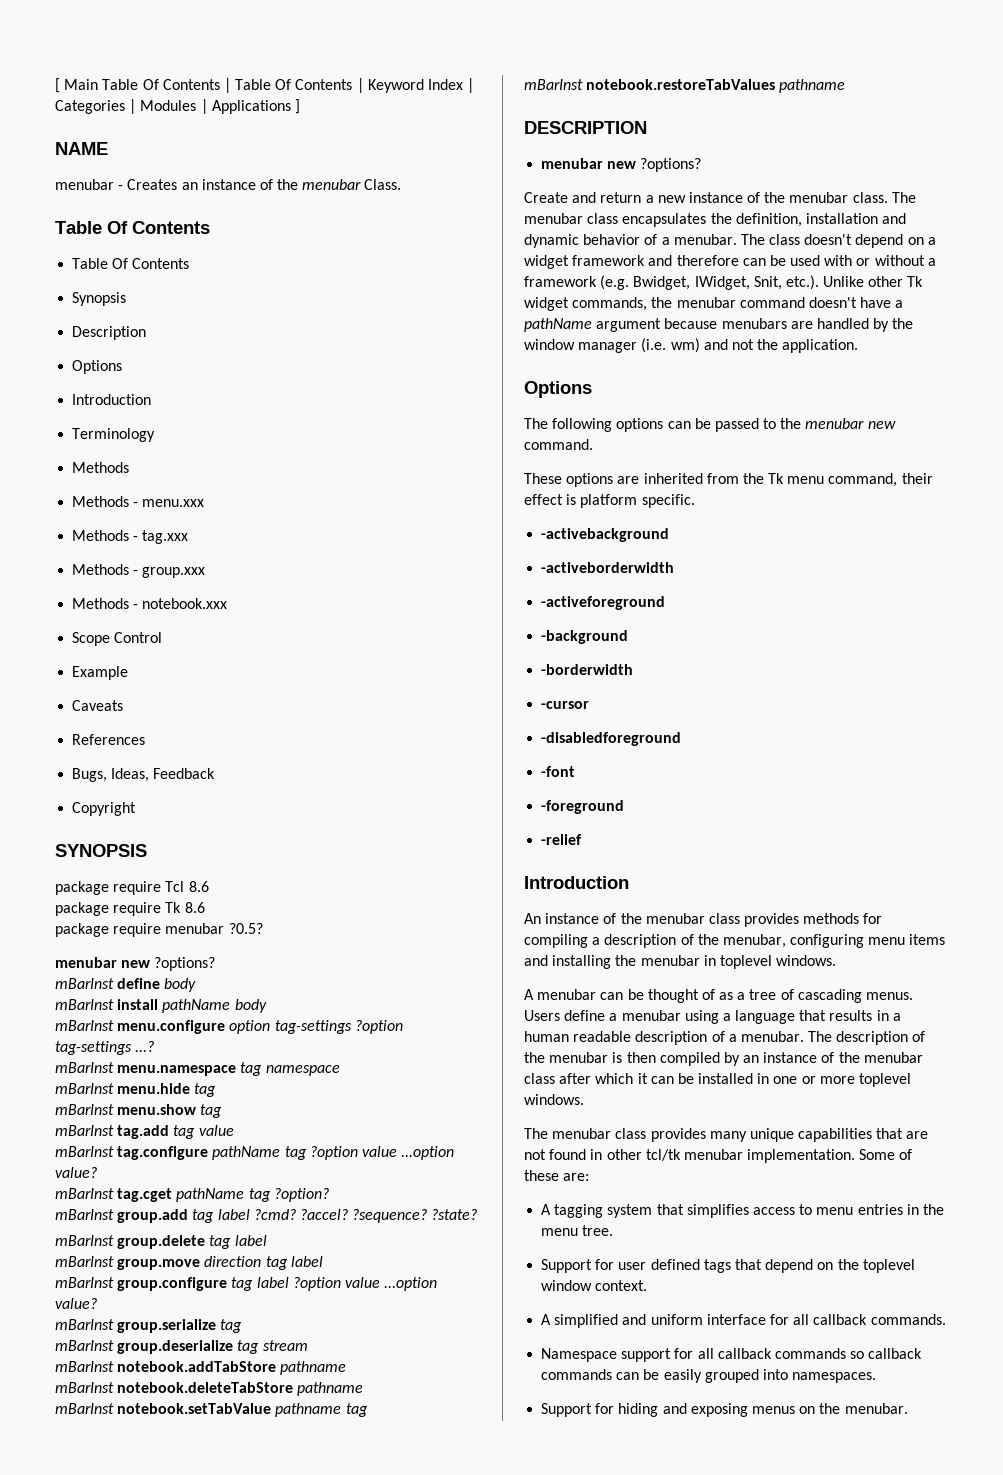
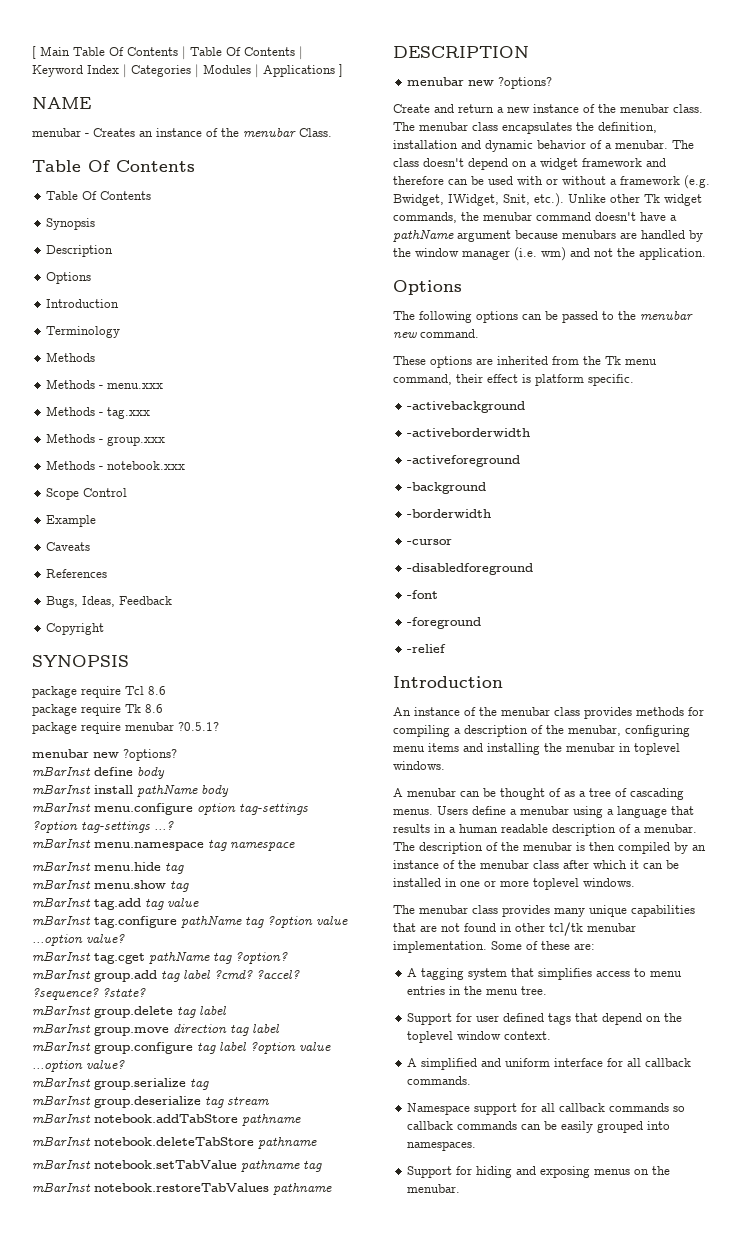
- package require menubar ?0.5?
+ package require menubar ?0.5.1?

